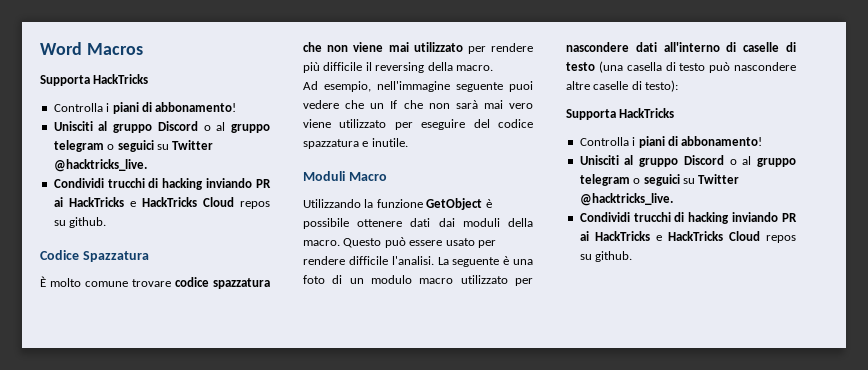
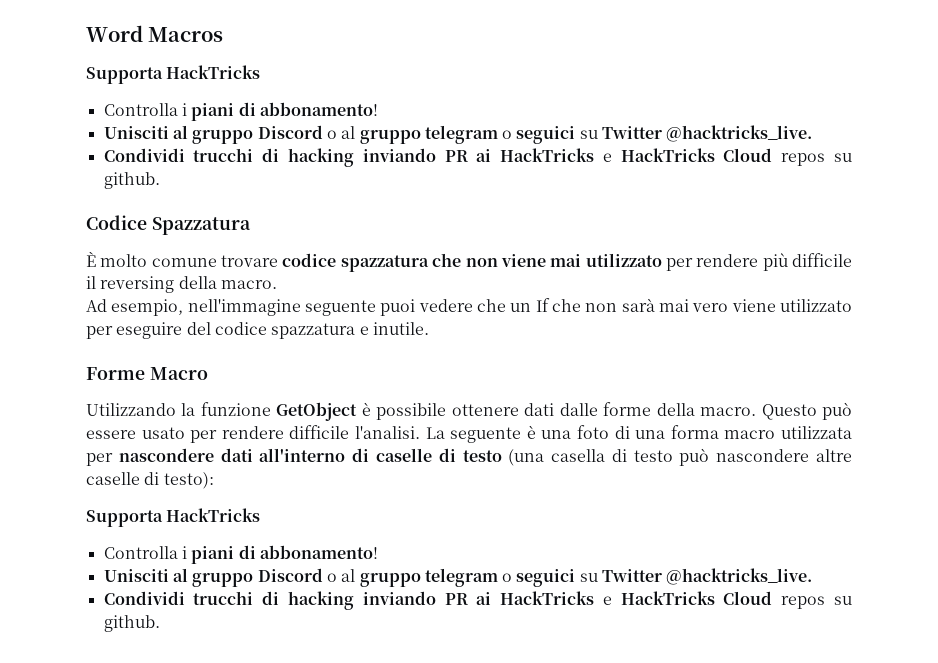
- Moduli Macro
+ Forme Macro
- Utilizzando la funzione GetObject è possibile ottenere dati dai moduli della macro.
+ Utilizzando la funzione GetObject è possibile ottenere dati dalle forme della macro.
- La seguente è una foto di un modulo macro utilizzato per nascondere dati all'interno di caselle di testo (una casella di testo può nascondere altre caselle di testo):
+ La seguente è una foto di una forma macro utilizzata per nascondere dati all'interno di caselle di testo (una casella di testo può nascondere altre caselle di testo):

